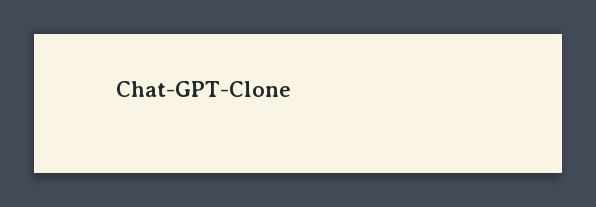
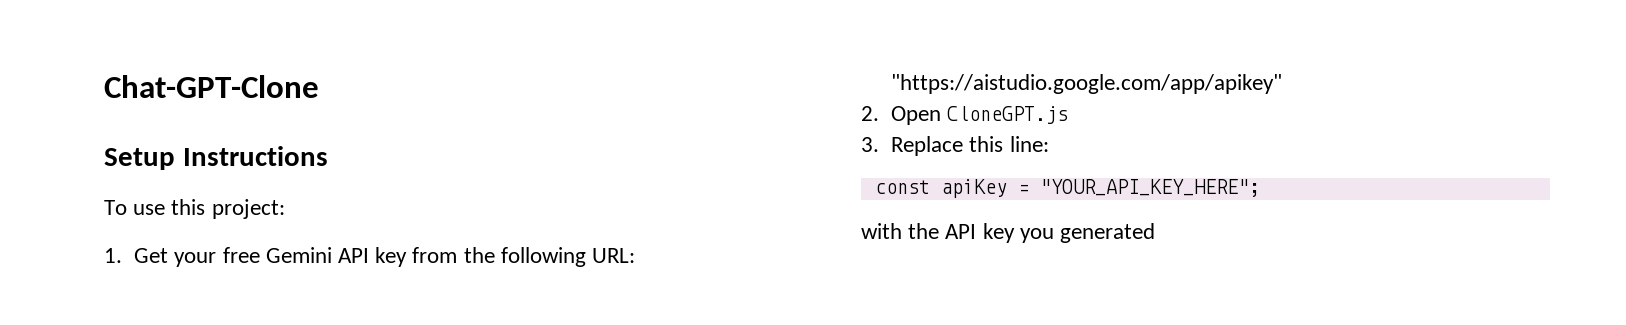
+ Setup Instructions
+ To use this project:
+ 1. Get your free Gemini API key from the following URL: "https://aistudio.google.com/app/apikey"
+ 2. Open CloneGPT.js
+ 3. Replace this line:
+ const apiKey = "YOUR_API_KEY_HERE";
+ with the API key you generated

